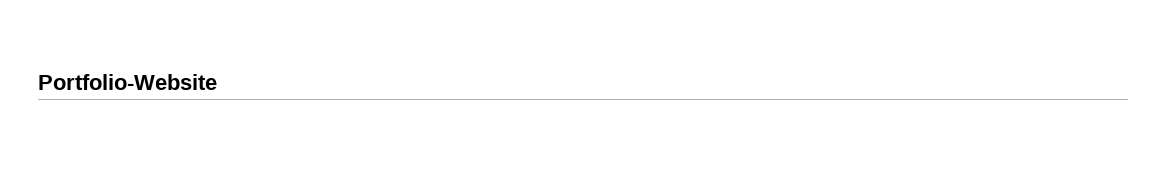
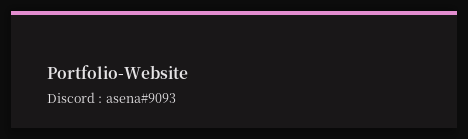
+ Discord : asena#9093

